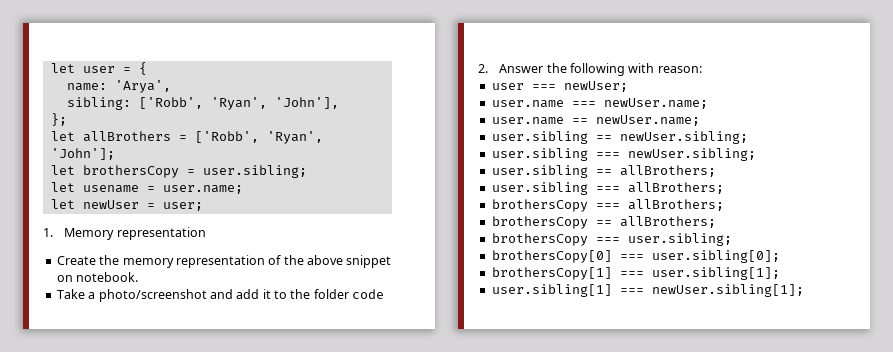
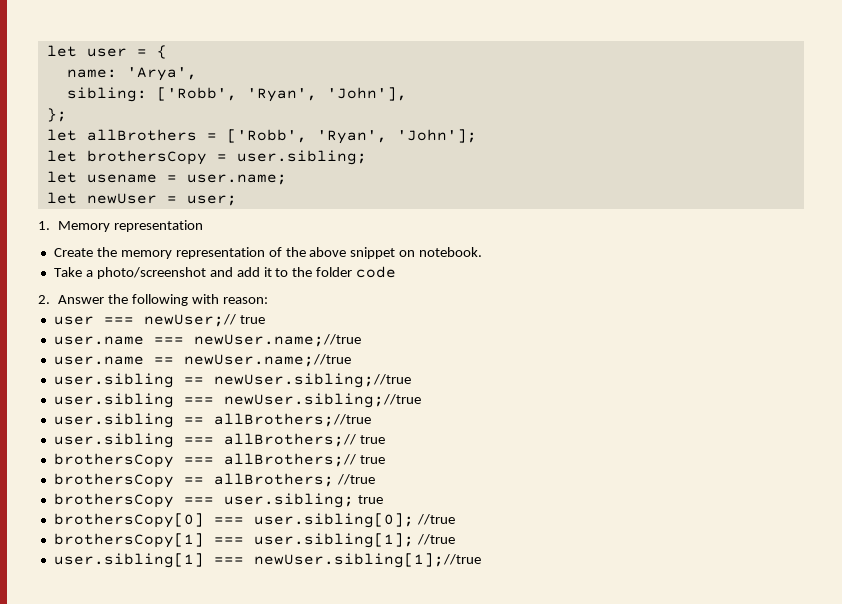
- user === newUser;
+ user === newUser;// true
- user.name === newUser.name;
+ user.name === newUser.name;//true
- user.name == newUser.name;
- user.sibling == newUser.sibling;
- user.sibling === newUser.sibling;
- user.sibling == allBrothers;
- user.sibling === allBrothers;
- brothersCopy === allBrothers;
+ user.name == newUser.name;//true
+ user.sibling == newUser.sibling;//true
+ user.sibling === newUser.sibling;//true
+ user.sibling == allBrothers;//true
+ user.sibling === allBrothers;// true
+ brothersCopy === allBrothers;// true
- brothersCopy == allBrothers;
+ brothersCopy == allBrothers; //true
- brothersCopy === user.sibling;
+ brothersCopy === user.sibling; true
- brothersCopy[0] === user.sibling[0];
+ brothersCopy[0] === user.sibling[0]; //true
- brothersCopy[1] === user.sibling[1];
+ brothersCopy[1] === user.sibling[1]; //true
- user.sibling[1] === newUser.sibling[1];
+ user.sibling[1] === newUser.sibling[1];//true

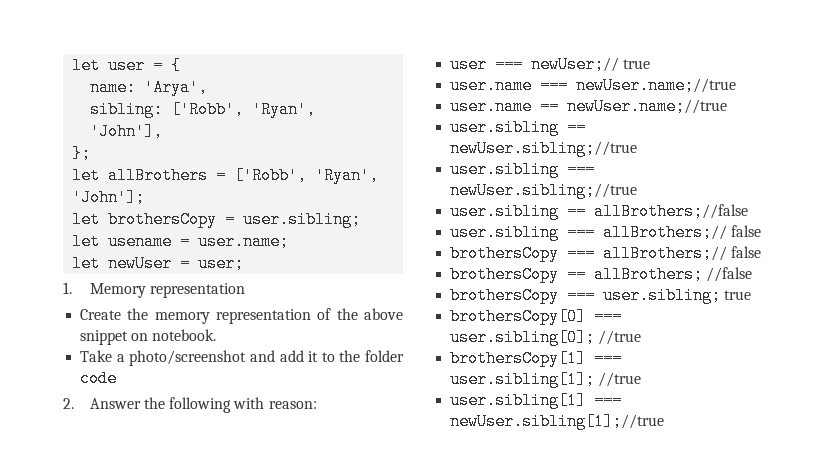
- user.sibling == allBrothers;//true
+ user.sibling == allBrothers;//false
- user.sibling === allBrothers;// true
+ user.sibling === allBrothers;// false
- brothersCopy === allBrothers;// true
+ brothersCopy === allBrothers;// false
- brothersCopy == allBrothers; //true
+ brothersCopy == allBrothers; //false

